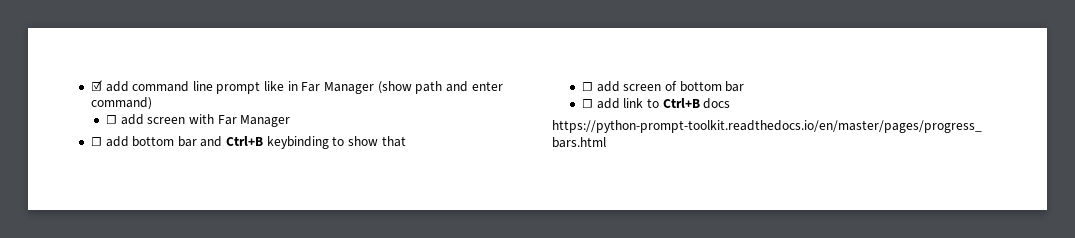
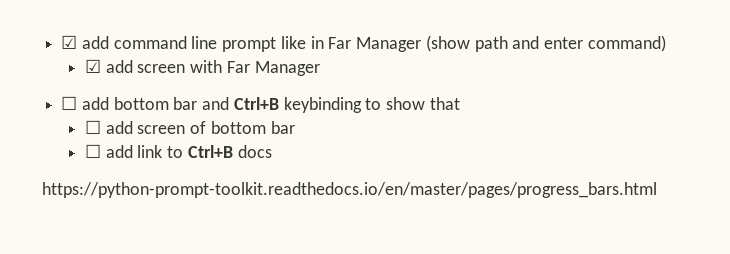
- ☐ add screen with Far Manager
+ ☑ add screen with Far Manager

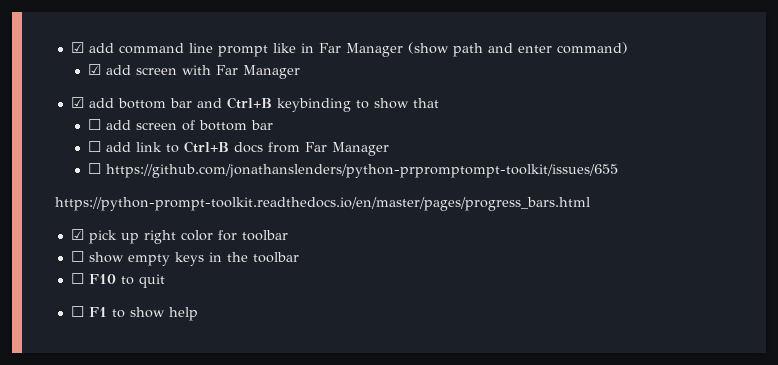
- ☐ add bottom bar and Ctrl+B keybinding to show that
+ ☑ add bottom bar and Ctrl+B keybinding to show that
- ☐ add link to Ctrl+B docs
+ ☐ add link to Ctrl+B docs from Far Manager
+ ☐ https://github.com/jonathanslenders/python-prpromptompt-toolkit/issues/655
  https://python-prompt-toolkit.readthedocs.io/en/master/pages/progress_bars.html
+ ☑ pick up right color for toolbar
+ ☐ show empty keys in the toolbar
+ ☐ F10 to quit
+ ☐ F1 to show help

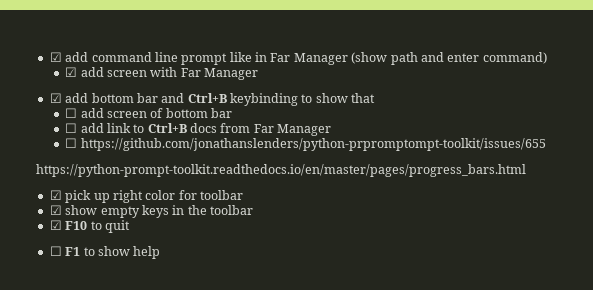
- ☐ show empty keys in the toolbar
+ ☑ show empty keys in the toolbar
- ☐ F10 to quit
+ ☑ F10 to quit

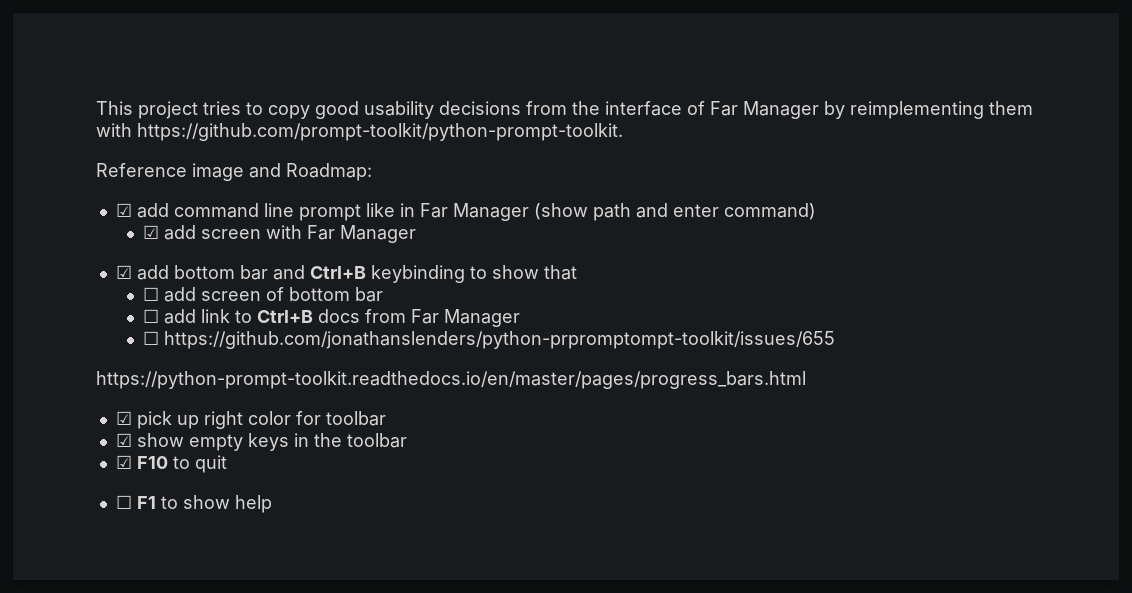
+ This project tries to copy good usability decisions from the interface of Far Manager by reimplementing them with https://github.com/prompt-toolkit/python-prompt-toolkit.
+ Reference image and Roadmap:

